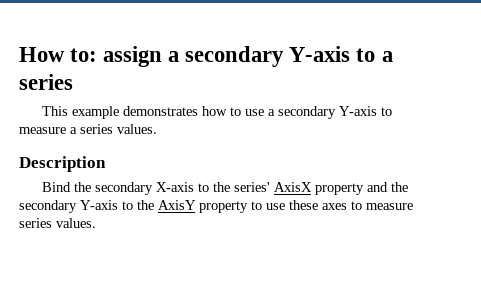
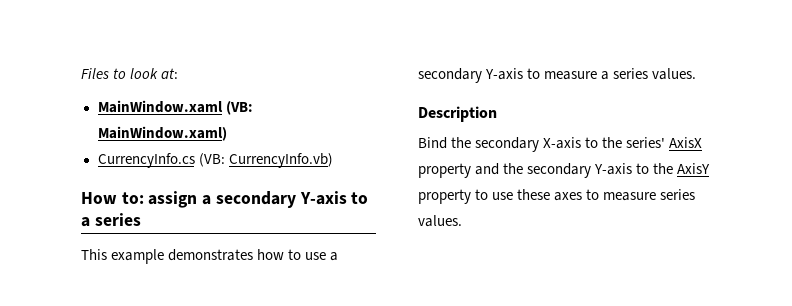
+ Files to look at:
+ MainWindow.xaml (VB: MainWindow.xaml)
+ CurrencyInfo.cs (VB: CurrencyInfo.vb)

